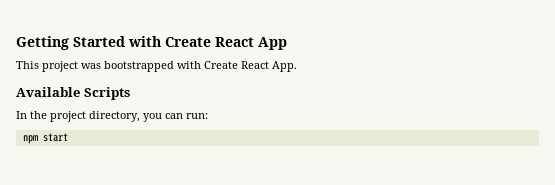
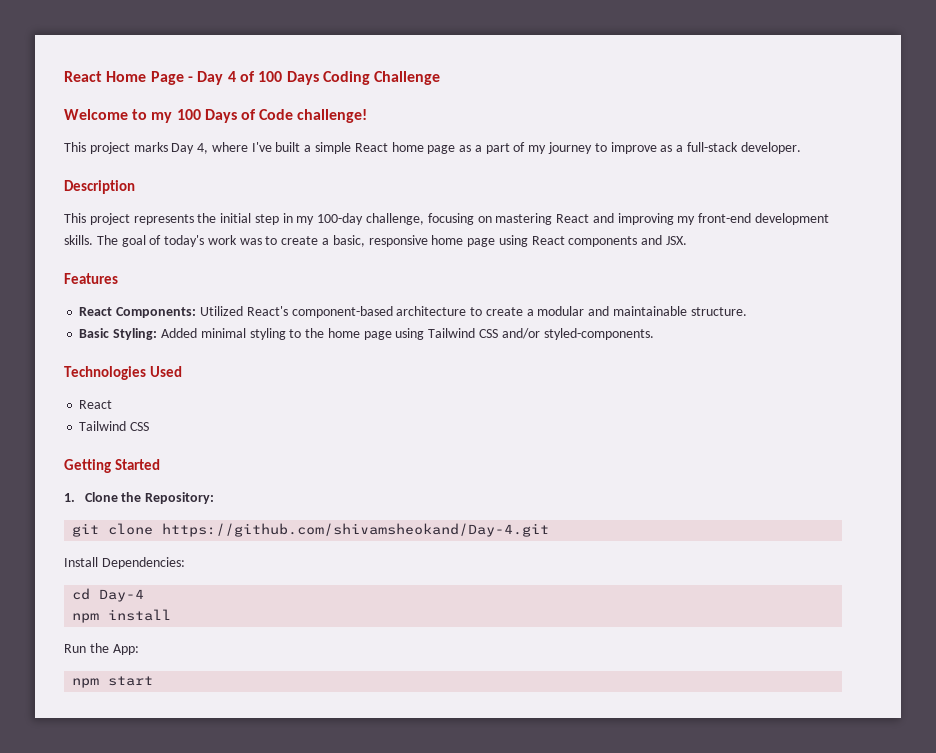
- Getting Started with Create React App
- This project was bootstrapped with Create React App.
- Available Scripts
- In the project directory, you can run:
+ React Home Page - Day 4 of 100 Days Coding Challenge
+ Welcome to my 100 Days of Code challenge!
+ This project marks Day 4, where I've built a simple React home page as a part of my journey to improve as a full-stack developer.
+ Description
+ This project represents the initial step in my 100-day challenge, focusing on mastering React and improving my front-end development skills. The goal of today's work was to create a basic, responsive home page using React components and JSX.
+ Features
+ React Components: Utilized React's component-based architecture to create a modular and maintainable structure.
+ Basic Styling: Added minimal styling to the home page using Tailwind CSS and/or styled-components.
+ Technologies Used
+ React
+ Tailwind CSS
+ Getting Started
+ 1. Clone the Repository:
+ git clone https://github.com/shivamsheokand/Day-4.git
+ Install Dependencies:
+ cd Day-4
+ npm install
+ Run the App:

